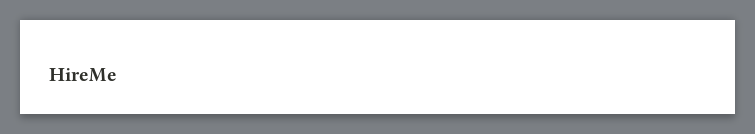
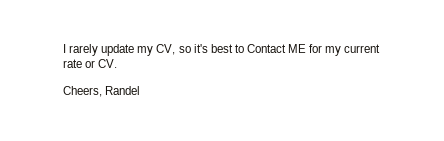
- HireMe
+ I rarely update my CV, so it's best to Contact ME for my current rate or CV.
+ Cheers, Randel

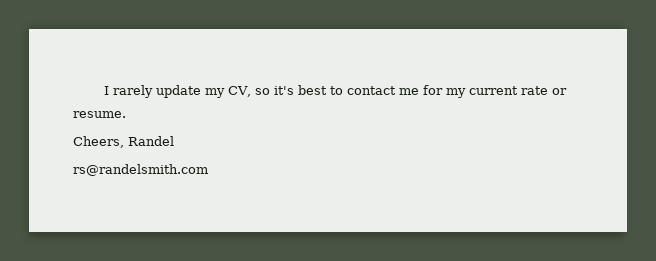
- I rarely update my CV, so it's best to Contact ME for my current rate or CV.
+ I rarely update my CV, so it's best to contact me for my current rate or resume.
+ rs@randelsmith.com

